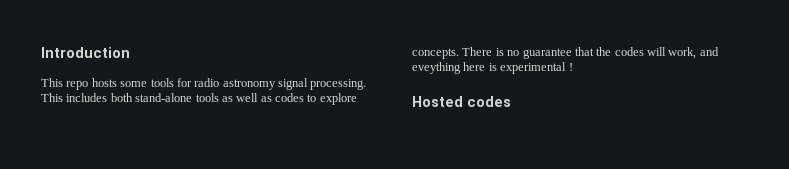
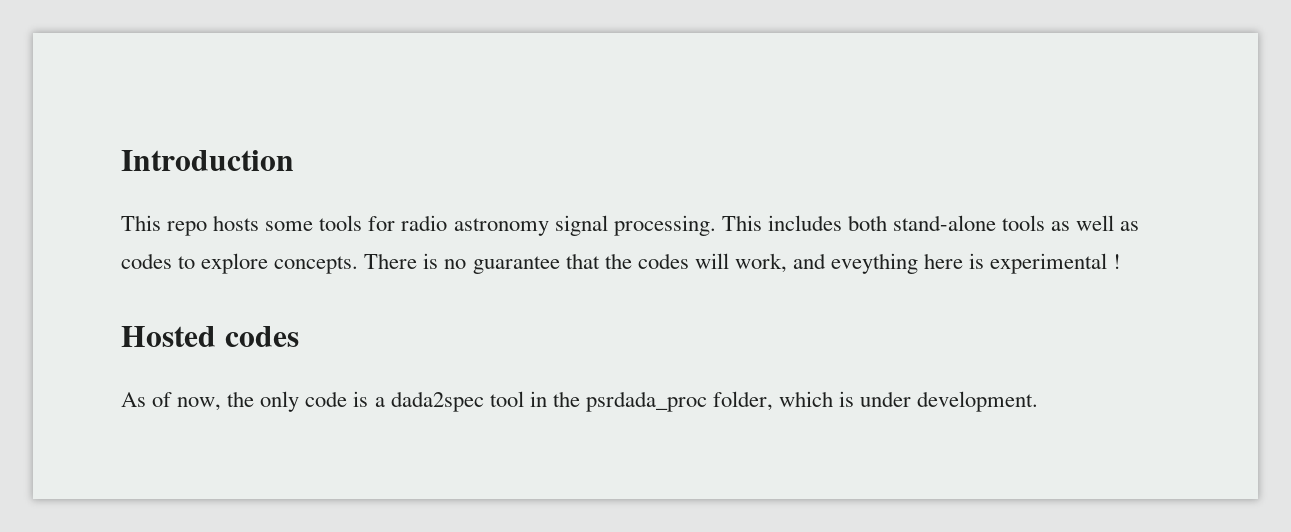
+ As of now, the only code is a dada2spec tool in the psrdada_proc folder, which is under development.

